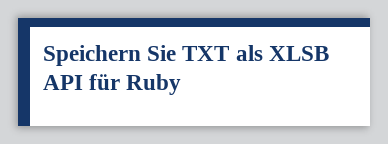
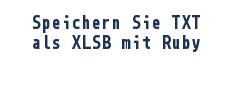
- Speichern Sie TXT als XLSB API für Ruby
+ Speichern Sie TXT als XLSB mit Ruby

